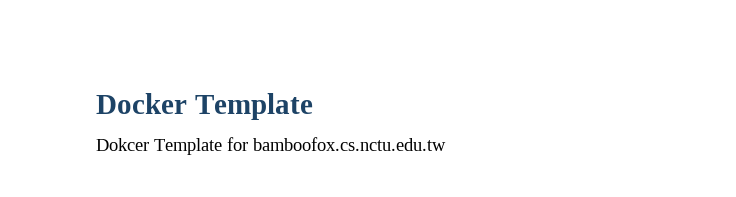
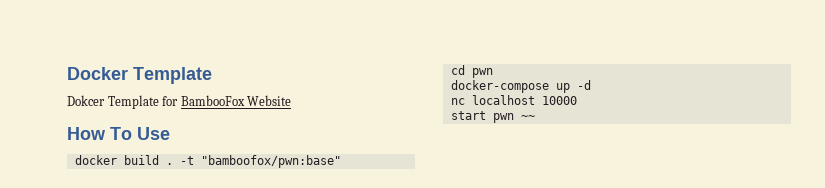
- Dokcer Template for bamboofox.cs.nctu.edu.tw
+ Dokcer Template for BambooFox Website
+ How To Use
+ docker build . -t "bamboofox/pwn:base"
+ cd pwn
+ docker-compose up -d
+ nc localhost 10000
+ start pwn ~~

